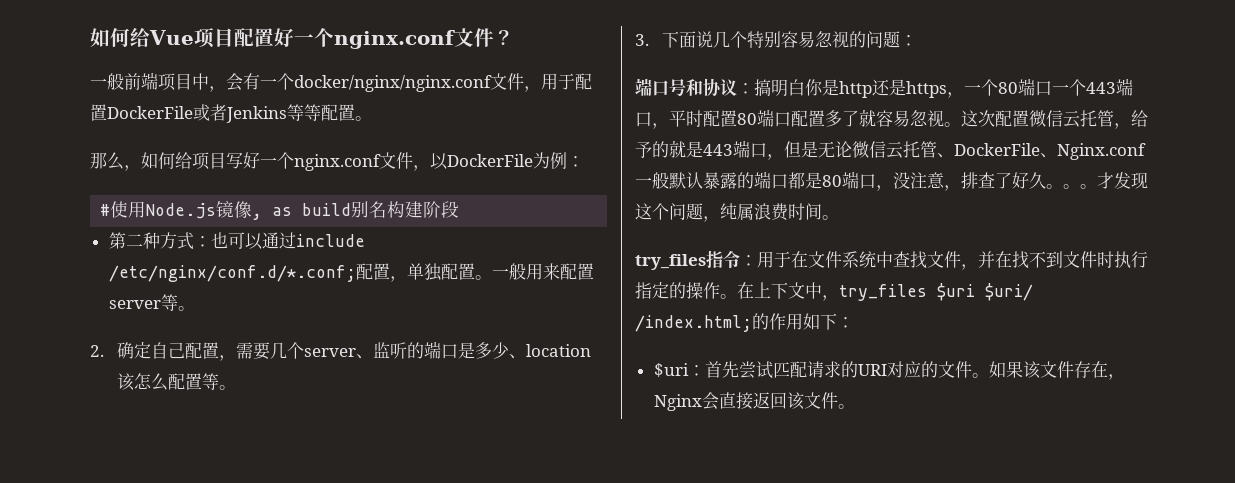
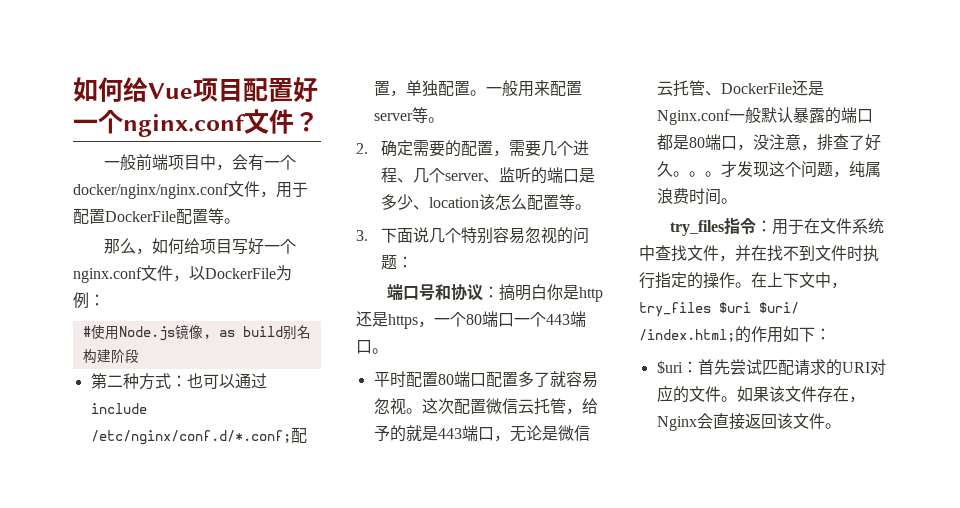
- 一般前端项目中，会有一个docker/nginx/nginx.conf文件，用于配置DockerFile或者Jenkins等等配置。
+ 一般前端项目中，会有一个docker/nginx/nginx.conf文件，用于配置DockerFile配置等。
- 2.确定自己配置，需要几个server、监听的端口是多少、location该怎么配置等。
+ 2.确定需要的配置，需要几个进程、几个server、监听的端口是多少、location该怎么配置等。
- 端口号和协议：搞明白你是http还是https，一个80端口一个443端口，平时配置80端口配置多了就容易忽视。
+ 端口号和协议：搞明白你是http还是https，一个80端口一个443端口。
+ 平时配置80端口配置多了就容易忽视。
- 这次配置微信云托管，给予的就是443端口，但是无论微信云托管、DockerFile、Nginx.conf一般默认暴露的端口都是80端口，没注意，排查了好久。
+ 这次配置微信云托管，给予的就是443端口，无论是微信云托管、DockerFile还是Nginx.conf一般默认暴露的端口都是80端口，没注意，排查了好久。

